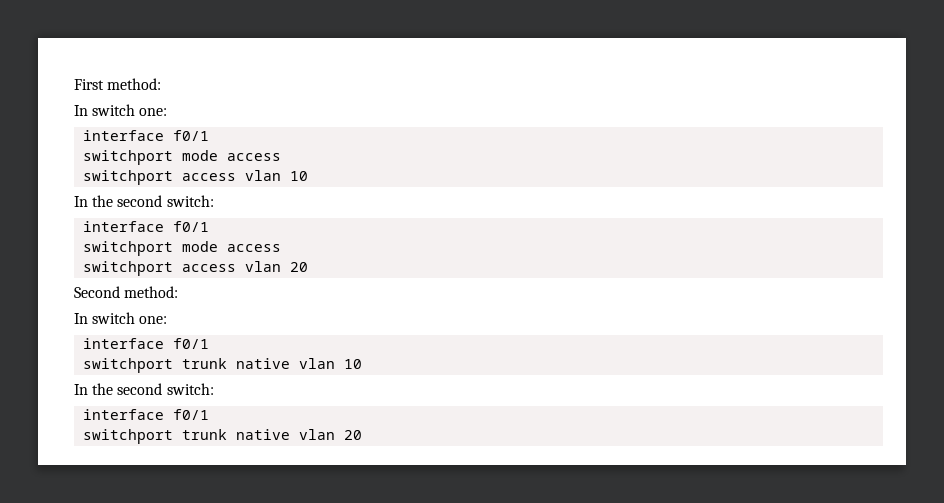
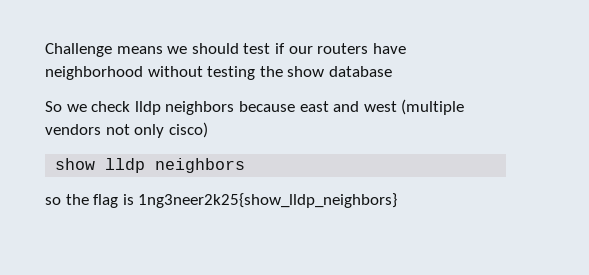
- First method:
- In switch one:
- interface f0/1
- switchport mode access
- switchport access vlan 10
- In the second switch:
- interface f0/1
- switchport mode access
- switchport access vlan 20
- Second method:
- In switch one:
- interface f0/1
- switchport trunk native vlan 10
- In the second switch:
- interface f0/1
- switchport trunk native vlan 20
+ Challenge means we should test if our routers have neighborhood without testing the show database
+ So we check lldp neighbors because east and west (multiple vendors not only cisco)
+ show lldp neighbors
+ so the flag is 1ng3neer2k25{show_lldp_neighbors}

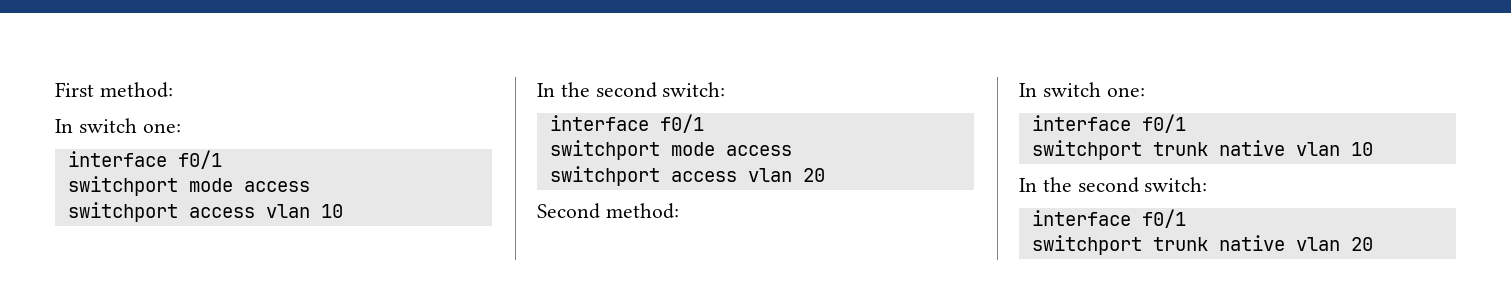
- Challenge means we should test if our routers have neighborhood without testing the show database
- So we check lldp neighbors because east and west (multiple vendors not only cisco)
- show lldp neighbors
- so the flag is 1ng3neer2k25{show_lldp_neighbors}
+ First method:
+ In switch one:
+ interface f0/1
+ switchport mode access
+ switchport access vlan 10
+ In the second switch:
+ interface f0/1
+ switchport mode access
+ switchport access vlan 20
+ Second method:
+ In switch one:
+ interface f0/1
+ switchport trunk native vlan 10
+ In the second switch:
+ interface f0/1
+ switchport trunk native vlan 20

